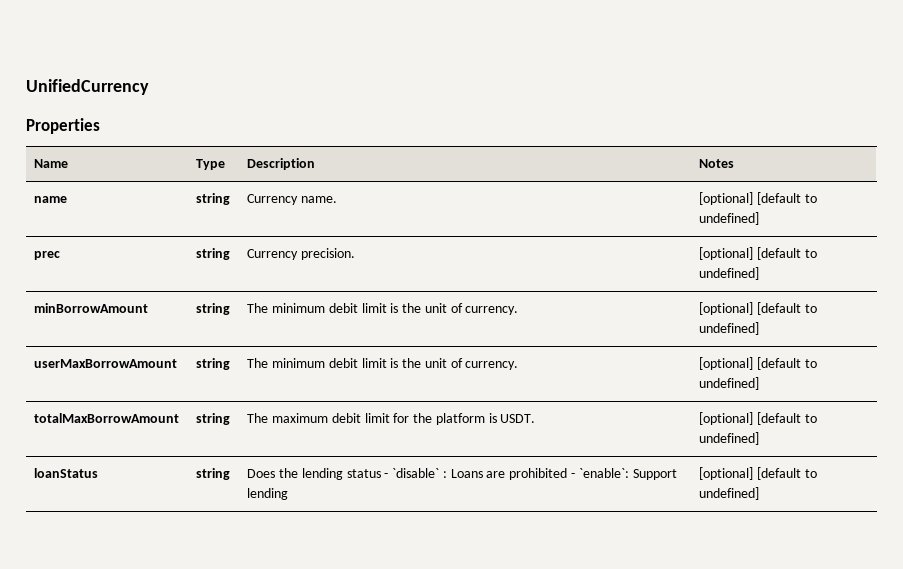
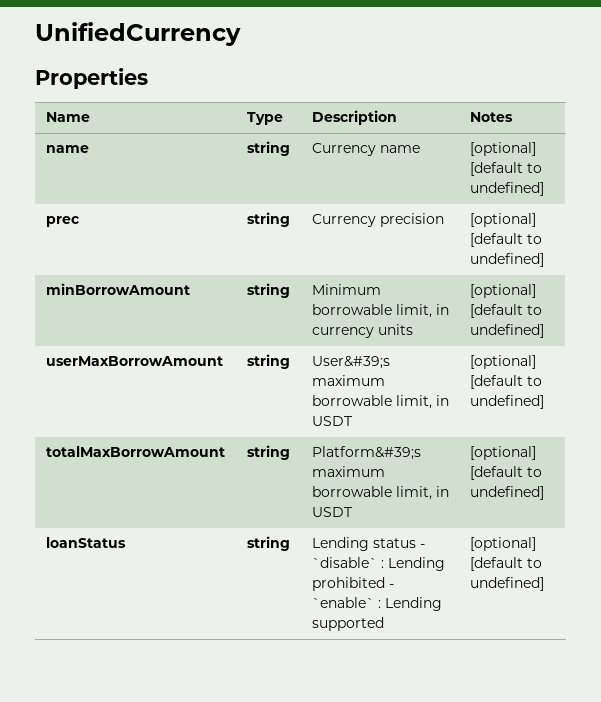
- name | string | Currency name. | [optional] [default to undefined]
+ name | string | Currency name | [optional] [default to undefined]
- prec | string | Currency precision. | [optional] [default to undefined]
+ prec | string | Currency precision | [optional] [default to undefined]
- minBorrowAmount | string | The minimum debit limit is the unit of currency. | [optional] [default to undefined]
+ minBorrowAmount | string | Minimum borrowable limit, in currency units | [optional] [default to undefined]
- userMaxBorrowAmount | string | The minimum debit limit is the unit of currency. | [optional] [default to undefined]
+ userMaxBorrowAmount | string | User&#39;s maximum borrowable limit, in USDT | [optional] [default to undefined]
- totalMaxBorrowAmount | string | The maximum debit limit for the platform is USDT. | [optional] [default to undefined]
+ totalMaxBorrowAmount | string | Platform&#39;s maximum borrowable limit, in USDT | [optional] [default to undefined]
- loanStatus | string | Does the lending status - `disable` : Loans are prohibited - `enable`: Support lending | [optional] [default to undefined]
+ loanStatus | string | Lending status - `disable` : Lending prohibited - `enable` : Lending supported | [optional] [default to undefined]

